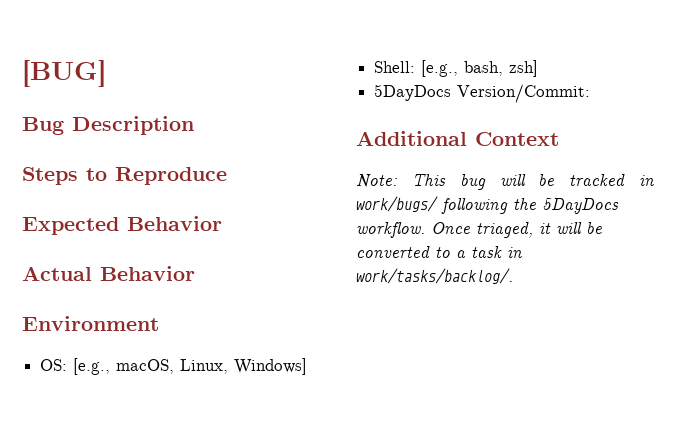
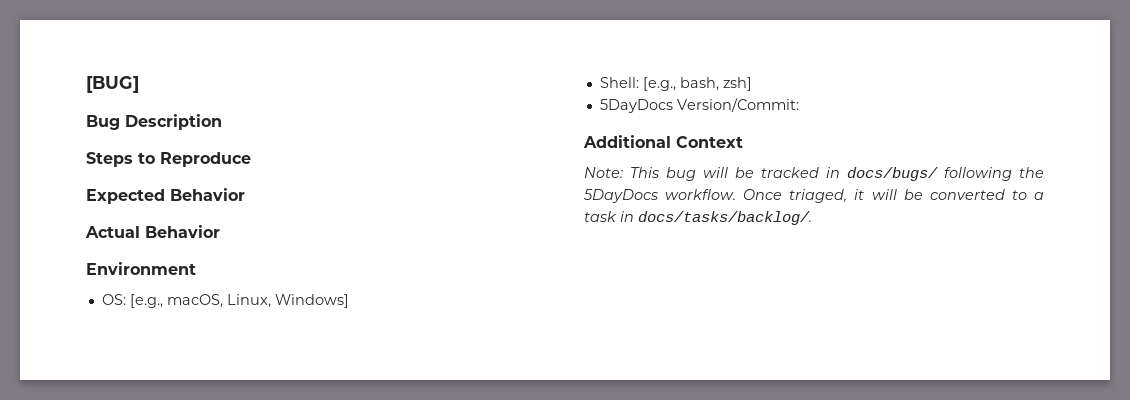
- Note: This bug will be tracked in work/bugs/ following the 5DayDocs workflow.
+ Note: This bug will be tracked in docs/bugs/ following the 5DayDocs workflow.
- Once triaged, it will be converted to a task in work/tasks/backlog/.
+ Once triaged, it will be converted to a task in docs/tasks/backlog/.

